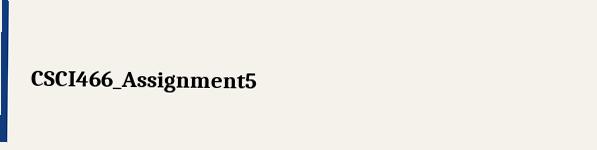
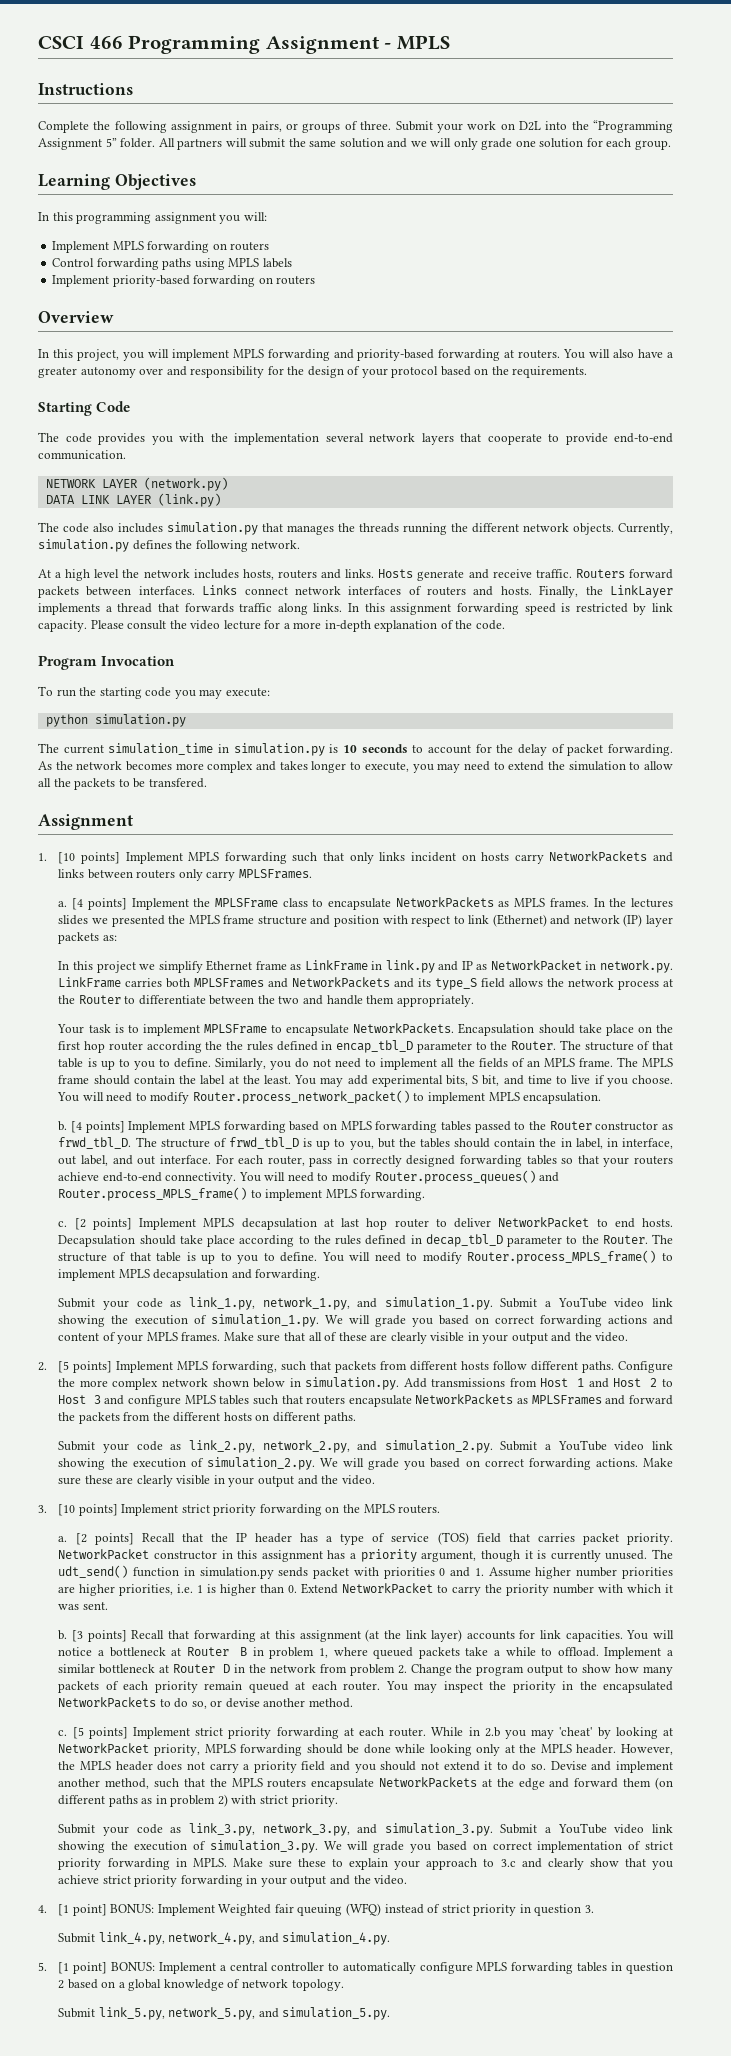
- CSCI466_Assignment5
+ CSCI 466 Programming Assignment - MPLS
+ Instructions
+ Complete the following assignment in pairs, or groups of three. Submit your work on D2L into the “Programming Assignment 5” folder. All partners will submit the same solution and we will only grade one solution for each group.
+ Learning Objectives
+ In this programming assignment you will:
+ Implement MPLS forwarding on routers
+ Control forwarding paths using MPLS labels
+ Implement priority-based forwarding on routers
+ Overview
+ In this project, you will implement MPLS forwarding and priority-based forwarding at routers. You will also have a greater autonomy over and responsibility for the design of your protocol based on the requirements.
+ Starting Code
+ The code provides you with the implementation several network layers that cooperate to provide end-to-end communication.
+ NETWORK LAYER (network.py)
+ DATA LINK LAYER (link.py)
+ The code also includes simulation.py that manages the threads running the different network objects. Currently, simulation.py defines the following network.
+ At a high level the network includes hosts, routers and links. Hosts generate and receive traffic. Routers forward packets between interfaces. Links connect network interfaces of routers and hosts. Finally, the LinkLayer implements a thread that forwards traffic along links. In this assignment forwarding speed is restricted by link capacity. Please consult the video lecture for a more in-depth explanation of the code.
+ Program Invocation
+ To run the starting code you may execute:
+ python simulation.py
+ The current simulation_time in simulation.py is 10 seconds to account for the delay of packet forwarding. As the network becomes more complex and takes longer to execute, you may need to extend the simulation to allow all the packets to be transfered.
+ Assignment
+ 1. [10 points] Implement MPLS forwarding such that only links incident on hosts carry NetworkPackets and links between routers only carry MPLSFrames.
+ a. [4 points] Implement the MPLSFrame class to encapsulate NetworkPackets as MPLS frames. In the lectures slides we presented the MPLS frame structure and position with respect to link (Ethernet) and network (IP) layer packets as:
+ In this project we simplify Ethernet frame as LinkFrame in link.py and IP as NetworkPacket in network.py. LinkFrame carries both MPLSFrames and NetworkPackets and its type_S field allows the network process at the Router to differentiate between the two and handle them appropriately.
+ Your task is to implement MPLSFrame to encapsulate NetworkPackets. Encapsulation should take place on the first hop router according the the rules defined in encap_tbl_D parameter to the Router. The structure of that table is up to you to define. Similarly, you do not need to implement all the fields of an MPLS frame. The MPLS frame should contain the label at the least. You may add experimental bits, S bit, and time to live if you choose. You will need to modify Router.process_network_packet() to implement MPLS encapsulation.
+ b. [4 points] Implement MPLS forwarding based on MPLS forwarding tables passed to the Router constructor as frwd_tbl_D. The structure of frwd_tbl_D is up to you, but the tables should contain the in label, in interface, out label, and out interface. For each router, pass in correctly designed forwarding tables so that your routers achieve end-to-end connectivity. You will need to modify Router.process_queues() and Router.process_MPLS_frame() to implement MPLS forwarding.
+ c. [2 points] Implement MPLS decapsulation at last hop router to deliver NetworkPacket to end hosts. Decapsulation should take place according to the rules defined in decap_tbl_D parameter to the Router. The structure of that table is up to you to define. You will need to modify Router.process_MPLS_frame() to implement MPLS decapsulation and forwarding.
+ Submit your code as link_1.py, network_1.py, and simulation_1.py. Submit a YouTube video link showing the execution of simulation_1.py. We will grade you based on correct forwarding actions and content of your MPLS frames. Make sure that all of these are clearly visible in your output and the video.
+ 2. [5 points] Implement MPLS forwarding, such that packets from different hosts follow different paths. Configure the more complex network shown below in simulation.py. Add transmissions from Host 1 and Host 2 to Host 3 and configure MPLS tables such that routers encapsulate NetworkPackets as MPLSFrames and forward the packets from the different hosts on different paths.
+ Submit your code as link_2.py, network_2.py, and simulation_2.py. Submit a YouTube video link showing the execution of simulation_2.py. We will grade you based on correct forwarding actions. Make sure these are clearly visible in your output and the video.
+ 3. [10 points] Implement strict priority forwarding on the MPLS routers.
+ a. [2 points] Recall that the IP header has a type of service (TOS) field that carries packet priority. NetworkPacket constructor in this assignment has a priority argument, though it is currently unused. The udt_send() function in simulation.py sends packet with priorities 0 and 1. Assume higher number priorities are higher priorities, i.e. 1 is higher than 0. Extend NetworkPacket to carry the priority number with which it was sent.
+ b. [3 points] Recall that forwarding at this assignment (at the link layer) accounts for link capacities. You will notice a bottleneck at Router B in problem 1, where queued packets take a while to offload. Implement a similar bottleneck at Router D in the network from problem 2. Change the program output to show how many packets of each priority remain queued at each router. You may inspect the priority in the encapsulated NetworkPackets to do so, or devise another method.
+ c. [5 points] Implement strict priority forwarding at each router. While in 2.b you may 'cheat' by looking at NetworkPacket priority, MPLS forwarding should be done while looking only at the MPLS header. However, the MPLS header does not carry a priority field and you should not extend it to do so. Devise and implement another method, such that the MPLS routers encapsulate NetworkPackets at the edge and forward them (on different paths as in problem 2) with strict priority.
+ Submit your code as link_3.py, network_3.py, and simulation_3.py. Submit a YouTube video link showing the execution of simulation_3.py. We will grade you based on correct implementation of strict priority forwarding in MPLS. Make sure these to explain your approach to 3.c and clearly show that you achieve strict priority forwarding in your output and the video.
+ 4. [1 point] BONUS: Implement Weighted fair queuing (WFQ) instead of strict priority in question 3.
+ Submit link_4.py, network_4.py, and simulation_4.py.
+ 5. [1 point] BONUS: Implement a central controller to automatically configure MPLS forwarding tables in question 2 based on a global knowledge of network topology.
+ Submit link_5.py, network_5.py, and simulation_5.py.

